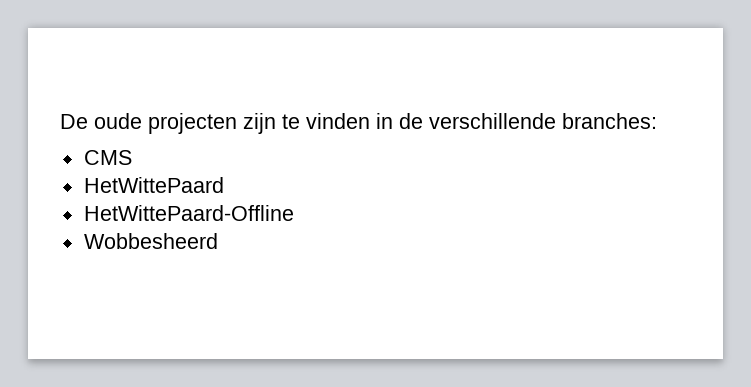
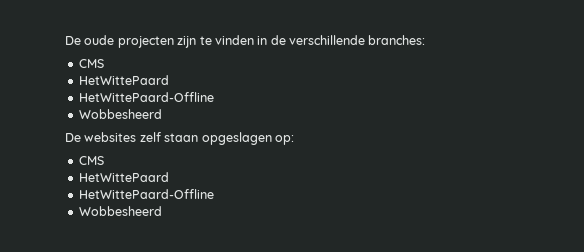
+ De websites zelf staan opgeslagen op:
+ CMS
+ HetWittePaard
+ HetWittePaard-Offline
+ Wobbesheerd

